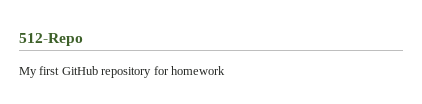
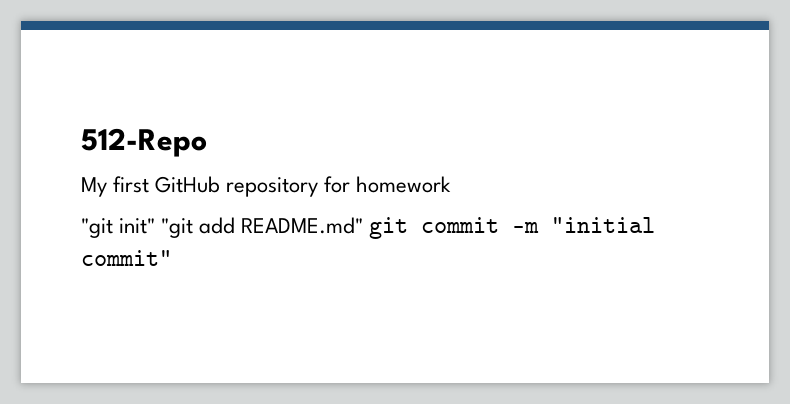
+ "git init" "git add README.md" git commit -m "initial commit"

